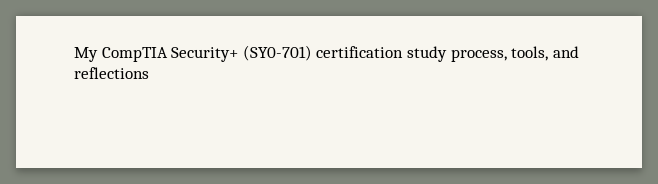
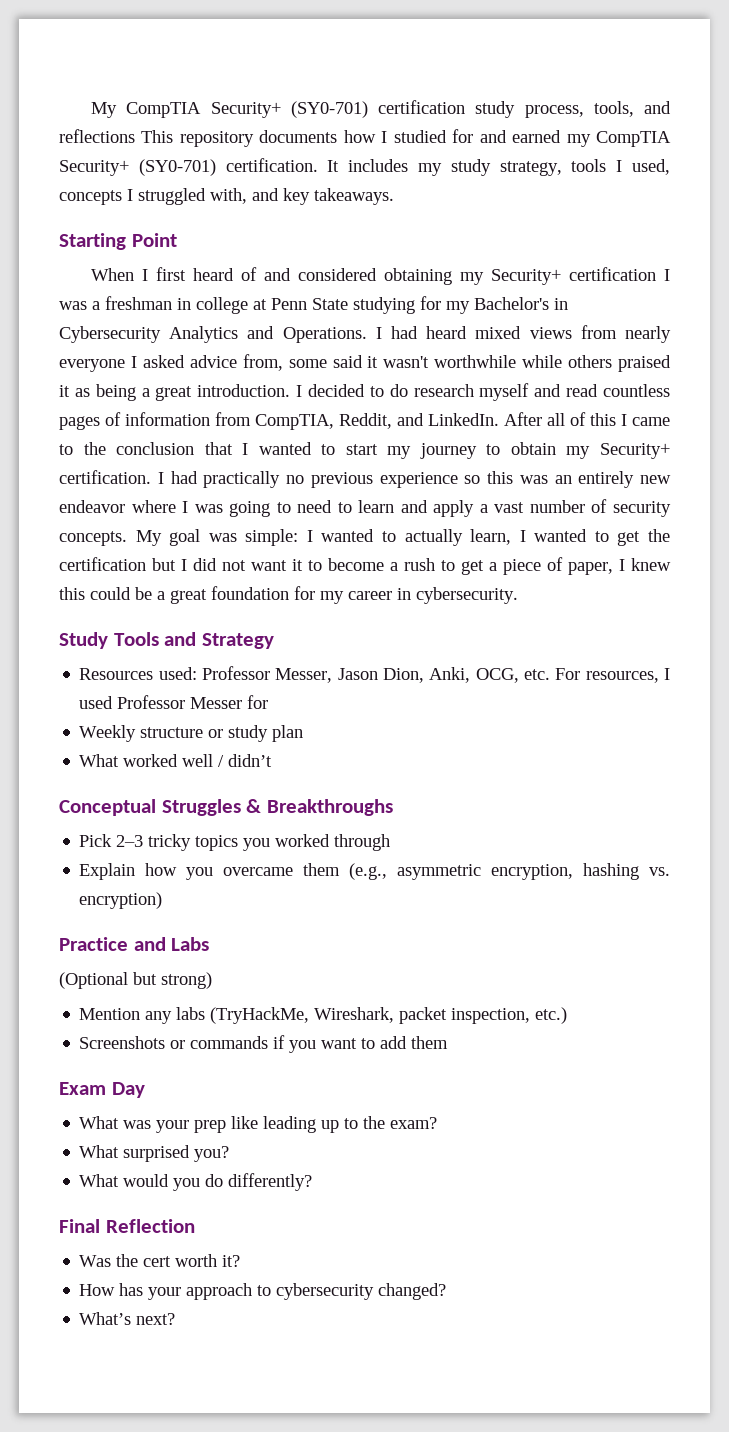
- My CompTIA Security+ (SY0-701) certification study process, tools, and reflections
+ My CompTIA Security+ (SY0-701) certification study process, tools, and reflections This repository documents how I studied for and earned my CompTIA Security+ (SY0-701) certification. It includes my study strategy, tools I used, concepts I struggled with, and key takeaways.
+ Starting Point
+ When I first heard of and considered obtaining my Security+ certification I was a freshman in college at Penn State studying for my Bachelor's in Cybersecurity Analytics and Operations. I had heard mixed views from nearly everyone I asked advice from, some said it wasn't worthwhile while others praised it as being a great introduction. I decided to do research myself and read countless pages of information from CompTIA, Reddit, and LinkedIn. After all of this I came to the conclusion that I wanted to start my journey to obtain my Security+ certification. I had practically no previous experience so this was an entirely new endeavor where I was going to need to learn and apply a vast number of security concepts. My goal was simple: I wanted to actually learn, I wanted to get the certification but I did not want it to become a rush to get a piece of paper, I knew this could be a great foundation for my career in cybersecurity.
+ Study Tools and Strategy
+ Resources used: Professor Messer, Jason Dion, Anki, OCG, etc. For resources, I used Professor Messer for
+ Weekly structure or study plan
+ What worked well / didn’t
+ Conceptual Struggles & Breakthroughs
+ Pick 2–3 tricky topics you worked through
+ Explain how you overcame them (e.g., asymmetric encryption, hashing vs. encryption)
+ Practice and Labs
+ (Optional but strong)
+ Mention any labs (TryHackMe, Wireshark, packet inspection, etc.)
+ Screenshots or commands if you want to add them
+ Exam Day
+ What was your prep like leading up to the exam?
+ What surprised you?
+ What would you do differently?
+ Final Reflection
+ Was the cert worth it?
+ How has your approach to cybersecurity changed?
+ What’s next?

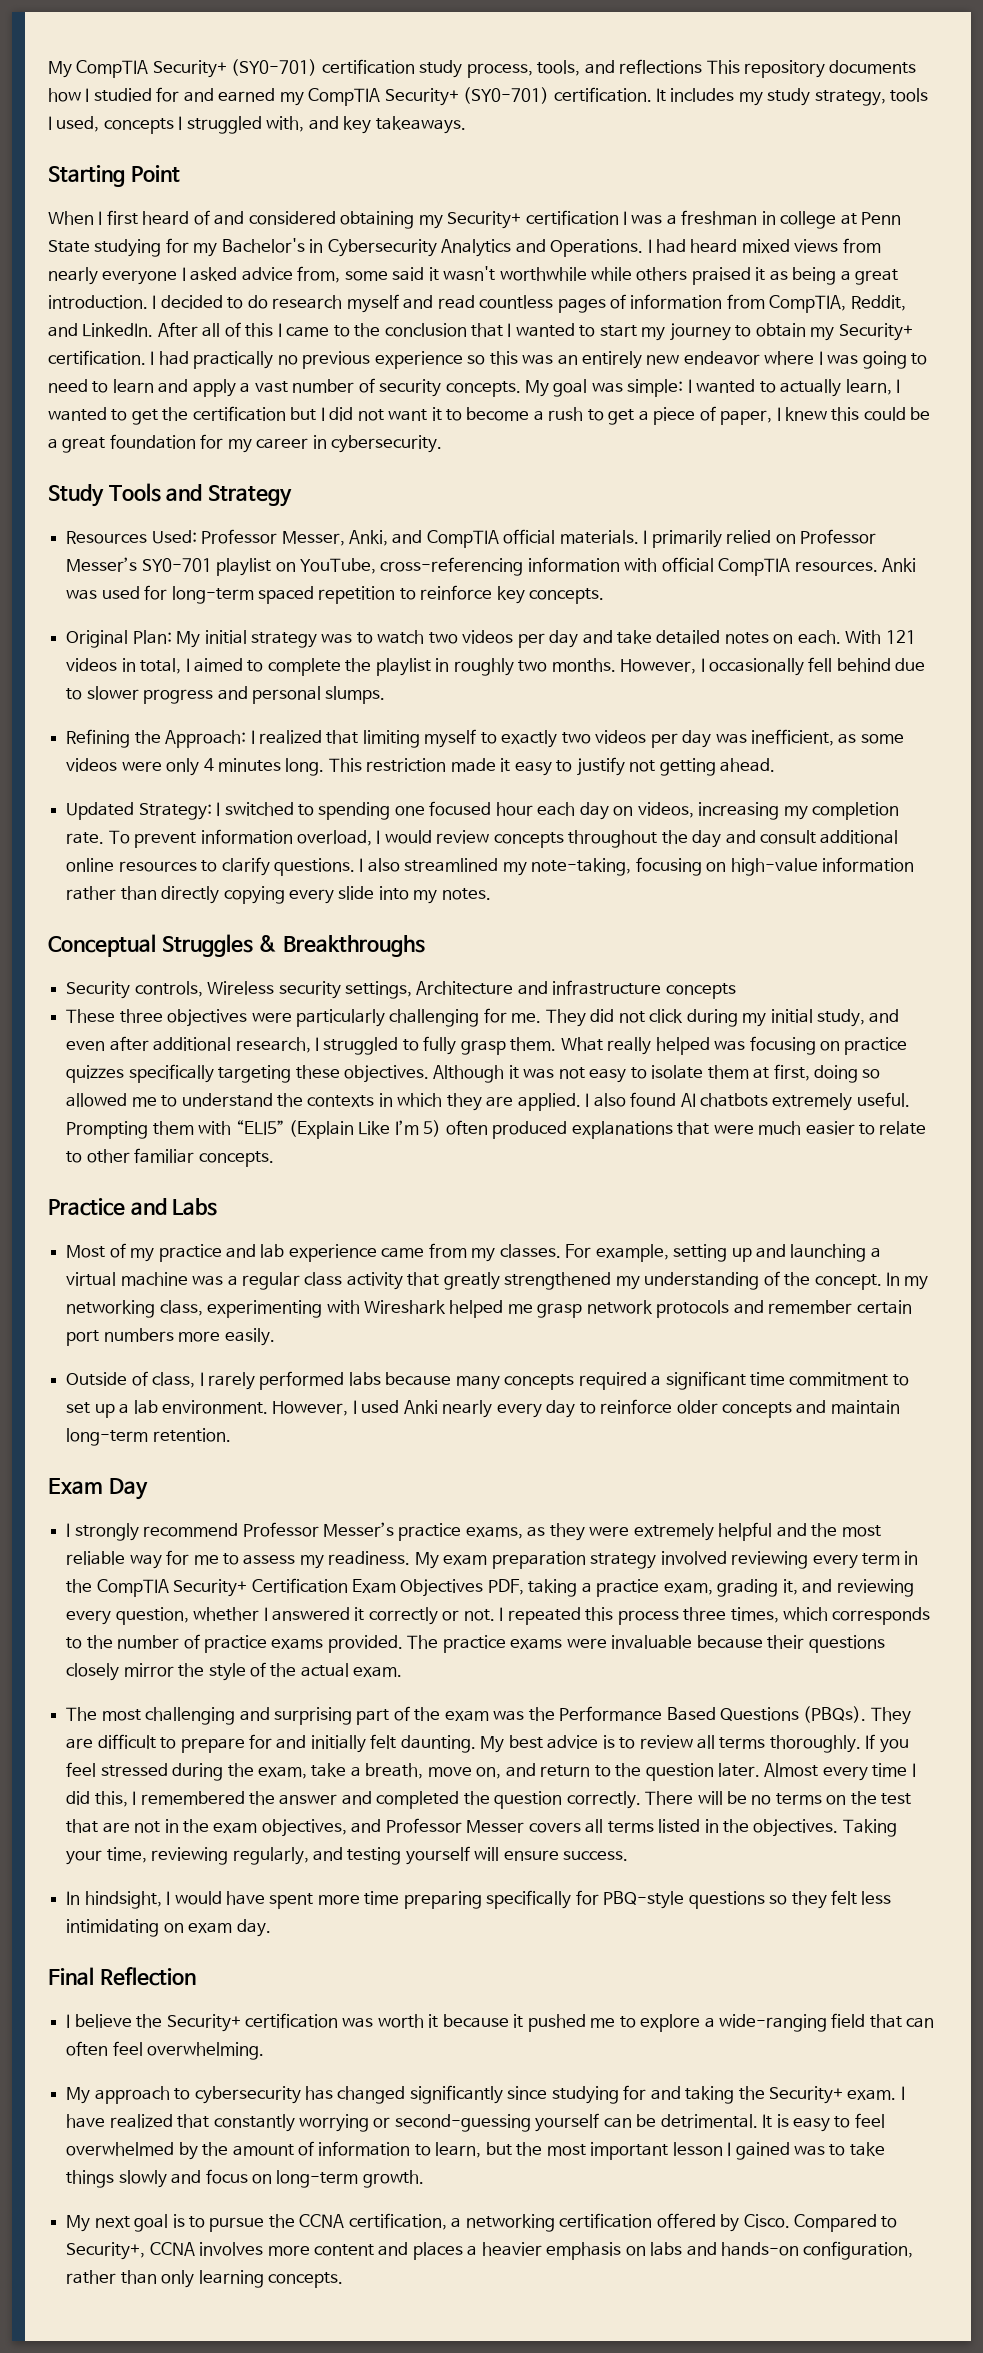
- Resources used: Professor Messer, Jason Dion, Anki, OCG, etc. For resources, I used Professor Messer for
- Weekly structure or study plan
- What worked well / didn’t
+ Resources Used: Professor Messer, Anki, and CompTIA official materials. I primarily relied on Professor Messer’s SY0-701 playlist on YouTube, cross-referencing information with official CompTIA resources. Anki was used for long-term spaced repetition to reinforce key concepts.
+ Original Plan: My initial strategy was to watch two videos per day and take detailed notes on each. With 121 videos in total, I aimed to complete the playlist in roughly two months. However, I occasionally fell behind due to slower progress and personal slumps.
+ Refining the Approach: I realized that limiting myself to exactly two videos per day was inefficient, as some videos were only 4 minutes long. This restriction made it easy to justify not getting ahead.
+ Updated Strategy: I switched to spending one focused hour each day on videos, increasing my completion rate. To prevent information overload, I would review concepts throughout the day and consult additional online resources to clarify questions. I also streamlined my note-taking, focusing on high-value information rather than directly copying every slide into my notes.
  Conceptual Struggles & Breakthroughs
- Pick 2–3 tricky topics you worked through
- Explain how you overcame them (e.g., asymmetric encryption, hashing vs. encryption)
+ Security controls, Wireless security settings, Architecture and infrastructure concepts
+ These three objectives were particularly challenging for me. They did not click during my initial study, and even after additional research, I struggled to fully grasp them. What really helped was focusing on practice quizzes specifically targeting these objectives. Although it was not easy to isolate them at first, doing so allowed me to understand the contexts in which they are applied. I also found AI chatbots extremely useful. Prompting them with “ELI5” (Explain Like I’m 5) often produced explanations that were much easier to relate to other familiar concepts.
  Practice and Labs
- (Optional but strong)
- Mention any labs (TryHackMe, Wireshark, packet inspection, etc.)
- Screenshots or commands if you want to add them
+ Most of my practice and lab experience came from my classes. For example, setting up and launching a virtual machine was a regular class activity that greatly strengthened my understanding of the concept. In my networking class, experimenting with Wireshark helped me grasp network protocols and remember certain port numbers more easily.
+ Outside of class, I rarely performed labs because many concepts required a significant time commitment to set up a lab environment. However, I used Anki nearly every day to reinforce older concepts and maintain long-term retention.
  Exam Day
- What was your prep like leading up to the exam?
- What surprised you?
- What would you do differently?
+ I strongly recommend Professor Messer’s practice exams, as they were extremely helpful and the most reliable way for me to assess my readiness. My exam preparation strategy involved reviewing every term in the CompTIA Security+ Certification Exam Objectives PDF, taking a practice exam, grading it, and reviewing every question, whether I answered it correctly or not. I repeated this process three times, which corresponds to the number of practice exams provided. The practice exams were invaluable because their questions closely mirror the style of the actual exam.
+ The most challenging and surprising part of the exam was the Performance Based Questions (PBQs). They are difficult to prepare for and initially felt daunting. My best advice is to review all terms thoroughly. If you feel stressed during the exam, take a breath, move on, and return to the question later. Almost every time I did this, I remembered the answer and completed the question correctly. There will be no terms on the test that are not in the exam objectives, and Professor Messer covers all terms listed in the objectives. Taking your time, reviewing regularly, and testing yourself will ensure success.
+ In hindsight, I would have spent more time preparing specifically for PBQ-style questions so they felt less intimidating on exam day.
  Final Reflection
- Was the cert worth it?
- How has your approach to cybersecurity changed?
- What’s next?
+ I believe the Security+ certification was worth it because it pushed me to explore a wide-ranging field that can often feel overwhelming.
+ My approach to cybersecurity has changed significantly since studying for and taking the Security+ exam. I have realized that constantly worrying or second-guessing yourself can be detrimental. It is easy to feel overwhelmed by the amount of information to learn, but the most important lesson I gained was to take things slowly and focus on long-term growth.
+ My next goal is to pursue the CCNA certification, a networking certification offered by Cisco. Compared to Security+, CCNA involves more content and places a heavier emphasis on labs and hands-on configuration, rather than only learning concepts.

